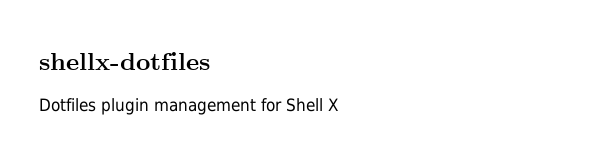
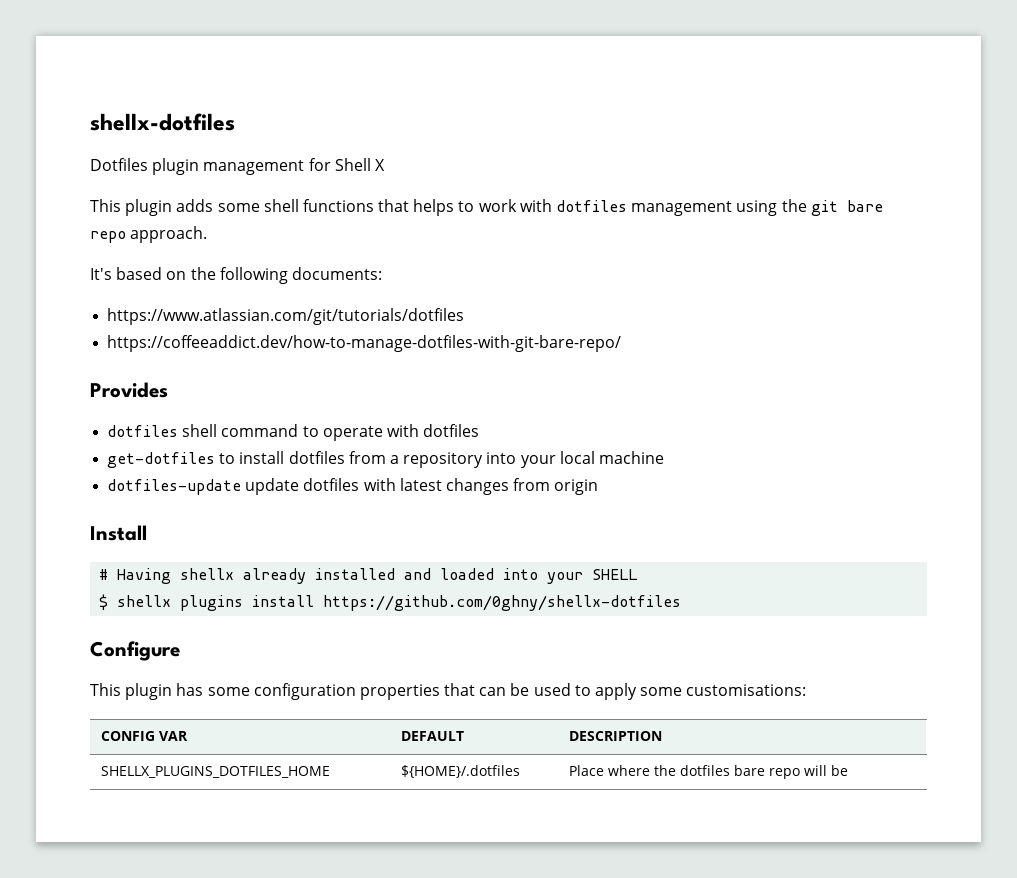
+ This plugin adds some shell functions that helps to work with dotfiles management using the git bare repo approach.
+ It's based on the following documents:
+ https://www.atlassian.com/git/tutorials/dotfiles
+ https://coffeeaddict.dev/how-to-manage-dotfiles-with-git-bare-repo/
+ Provides
+ dotfiles shell command to operate with dotfiles
+ get-dotfiles to install dotfiles from a repository into your local machine
+ dotfiles-update update dotfiles with latest changes from origin
+ Install
+ # Having shellx already installed and loaded into your SHELL
+ $ shellx plugins install https://github.com/0ghny/shellx-dotfiles
+ Configure
+ This plugin has some configuration properties that can be used to apply some customisations:
+ CONFIG VAR | DEFAULT | DESCRIPTION
+ SHELLX_PLUGINS_DOTFILES_HOME | ${HOME}/.dotfiles | Place where the dotfiles bare repo will be

